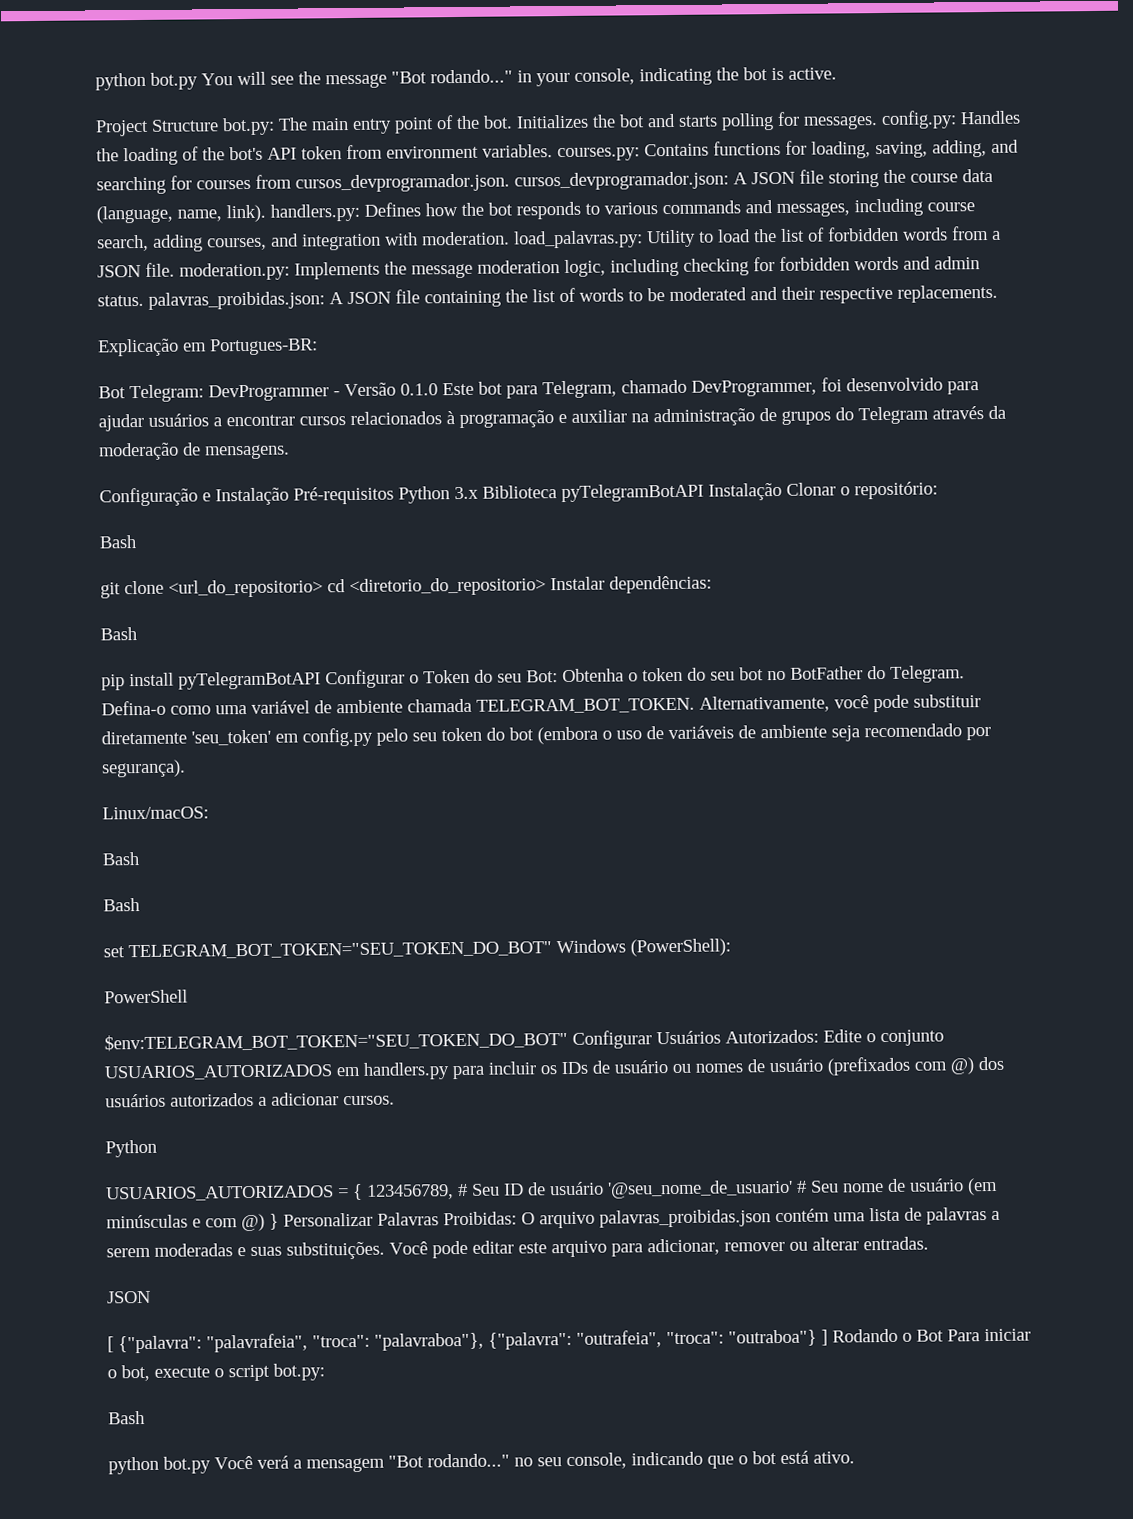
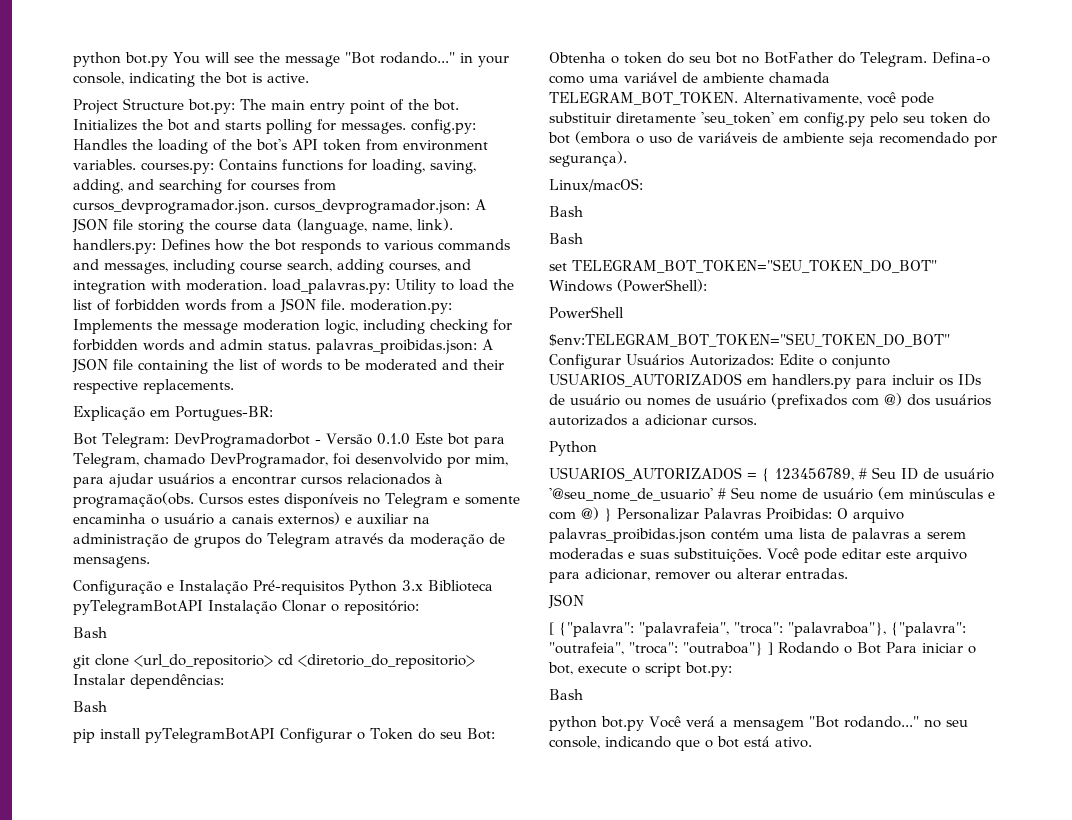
- Bot Telegram: DevProgrammer - Versão 0.1.0 Este bot para Telegram, chamado DevProgrammer, foi desenvolvido para ajudar usuários a encontrar cursos relacionados à programação e auxiliar na administração de grupos do Telegram através da moderação de mensagens.
+ Bot Telegram: DevProgramadorbot - Versão 0.1.0 Este bot para Telegram, chamado DevProgramador, foi desenvolvido por mim, para ajudar usuários a encontrar cursos relacionados à programação(obs. Cursos estes disponíveis no Telegram e somente encaminha o usuário a canais externos) e auxiliar na administração de grupos do Telegram através da moderação de mensagens.

